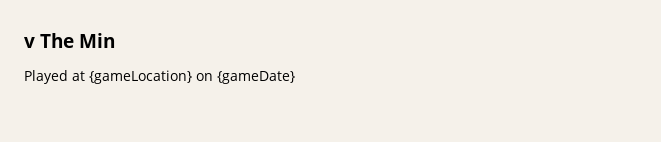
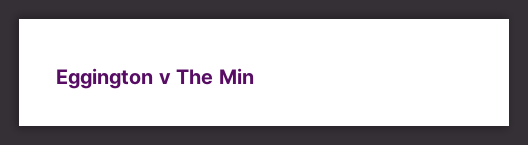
- v The Min
+ Eggington v The Min
- Played at {gameLocation} on {gameDate}

